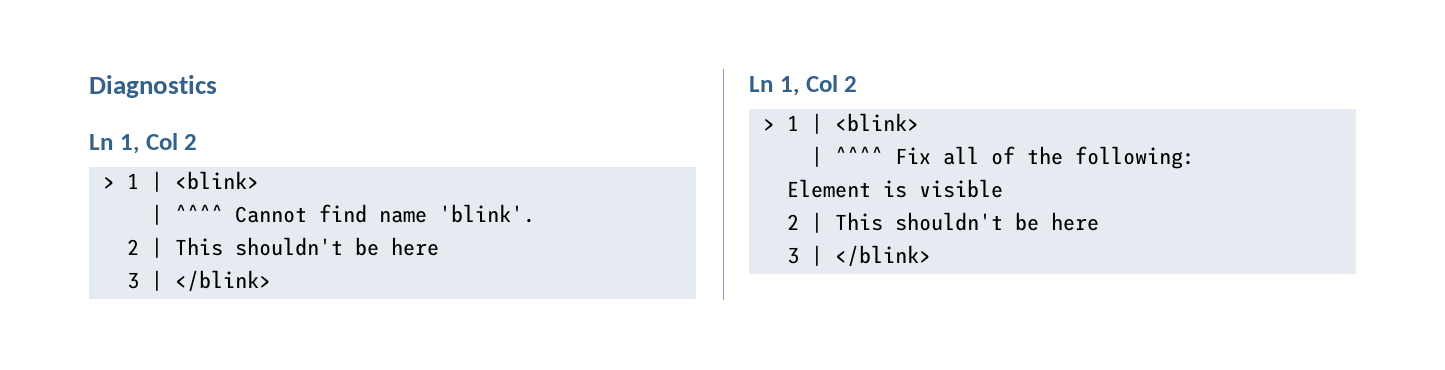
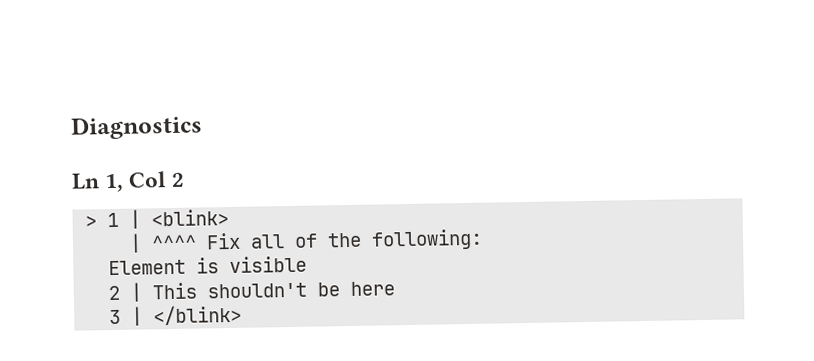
- | ^^^^ Cannot find name 'blink'.
- 2 | This shouldn't be here
- 3 | </blink>
- Ln 1, Col 2
- > 1 | <blink>

